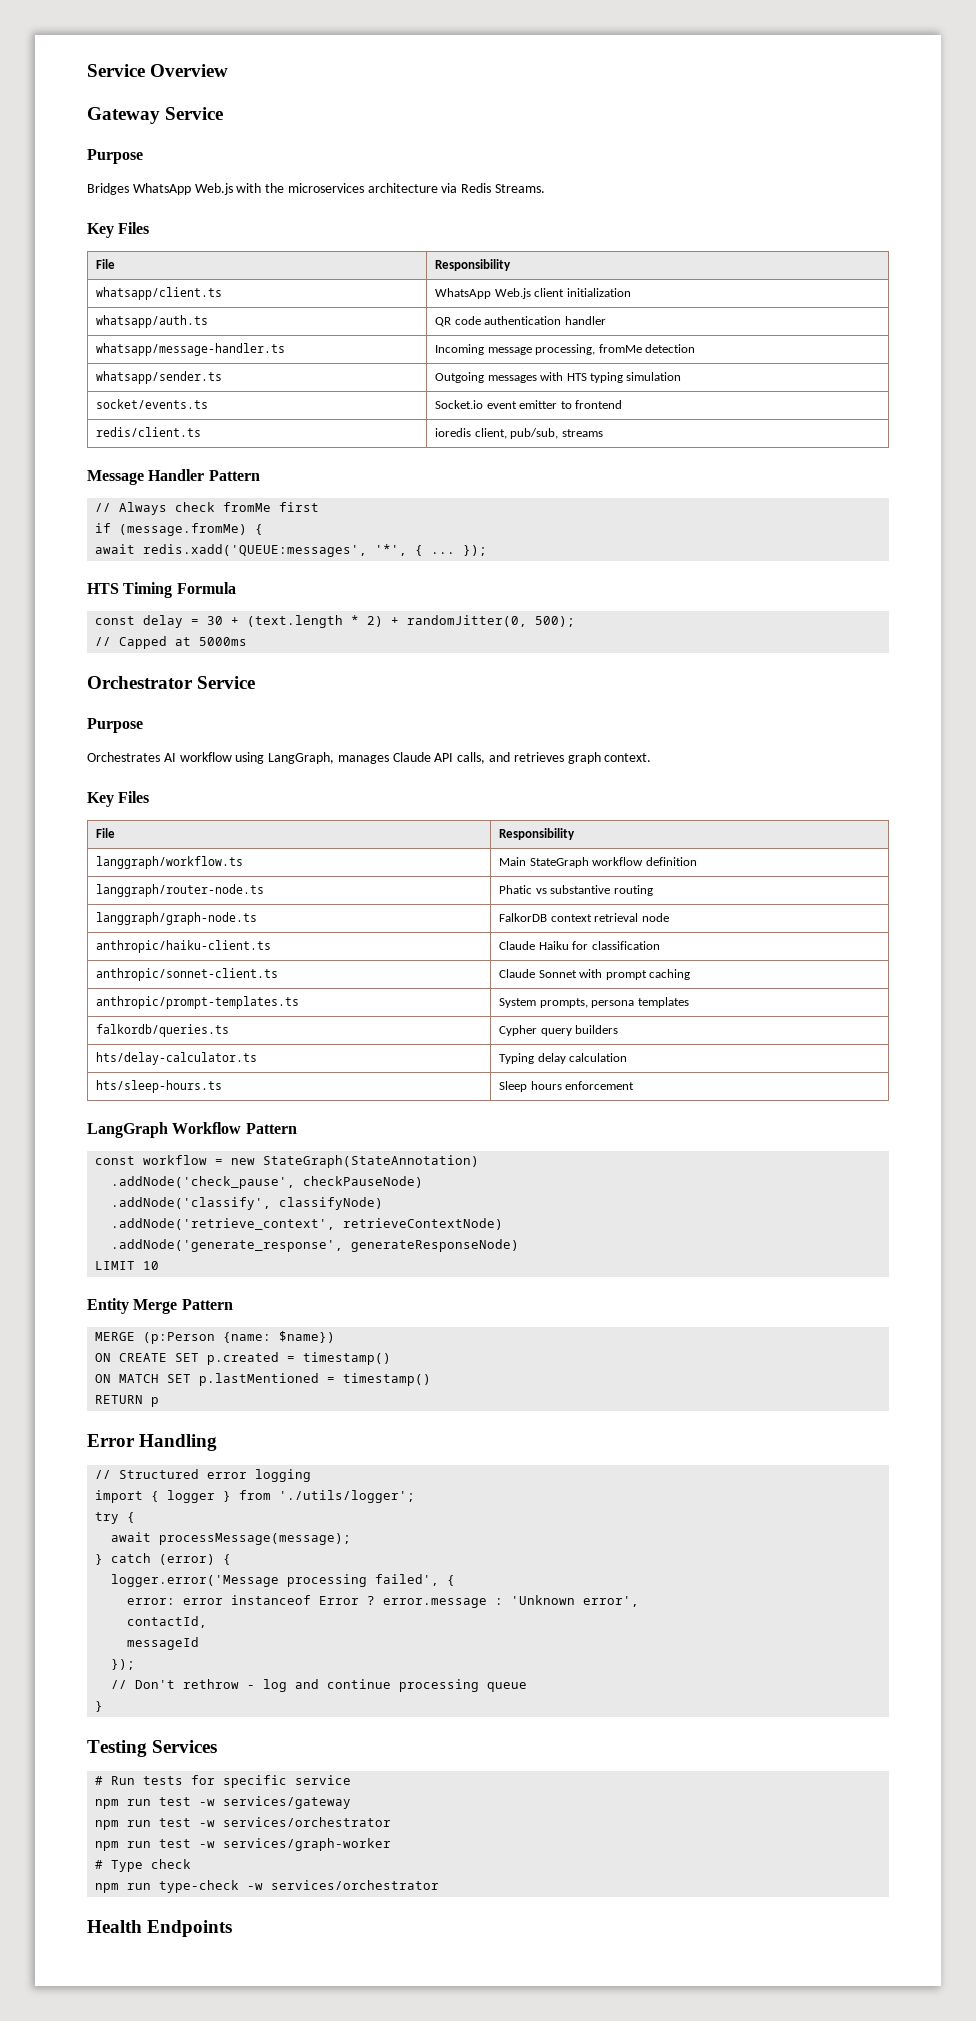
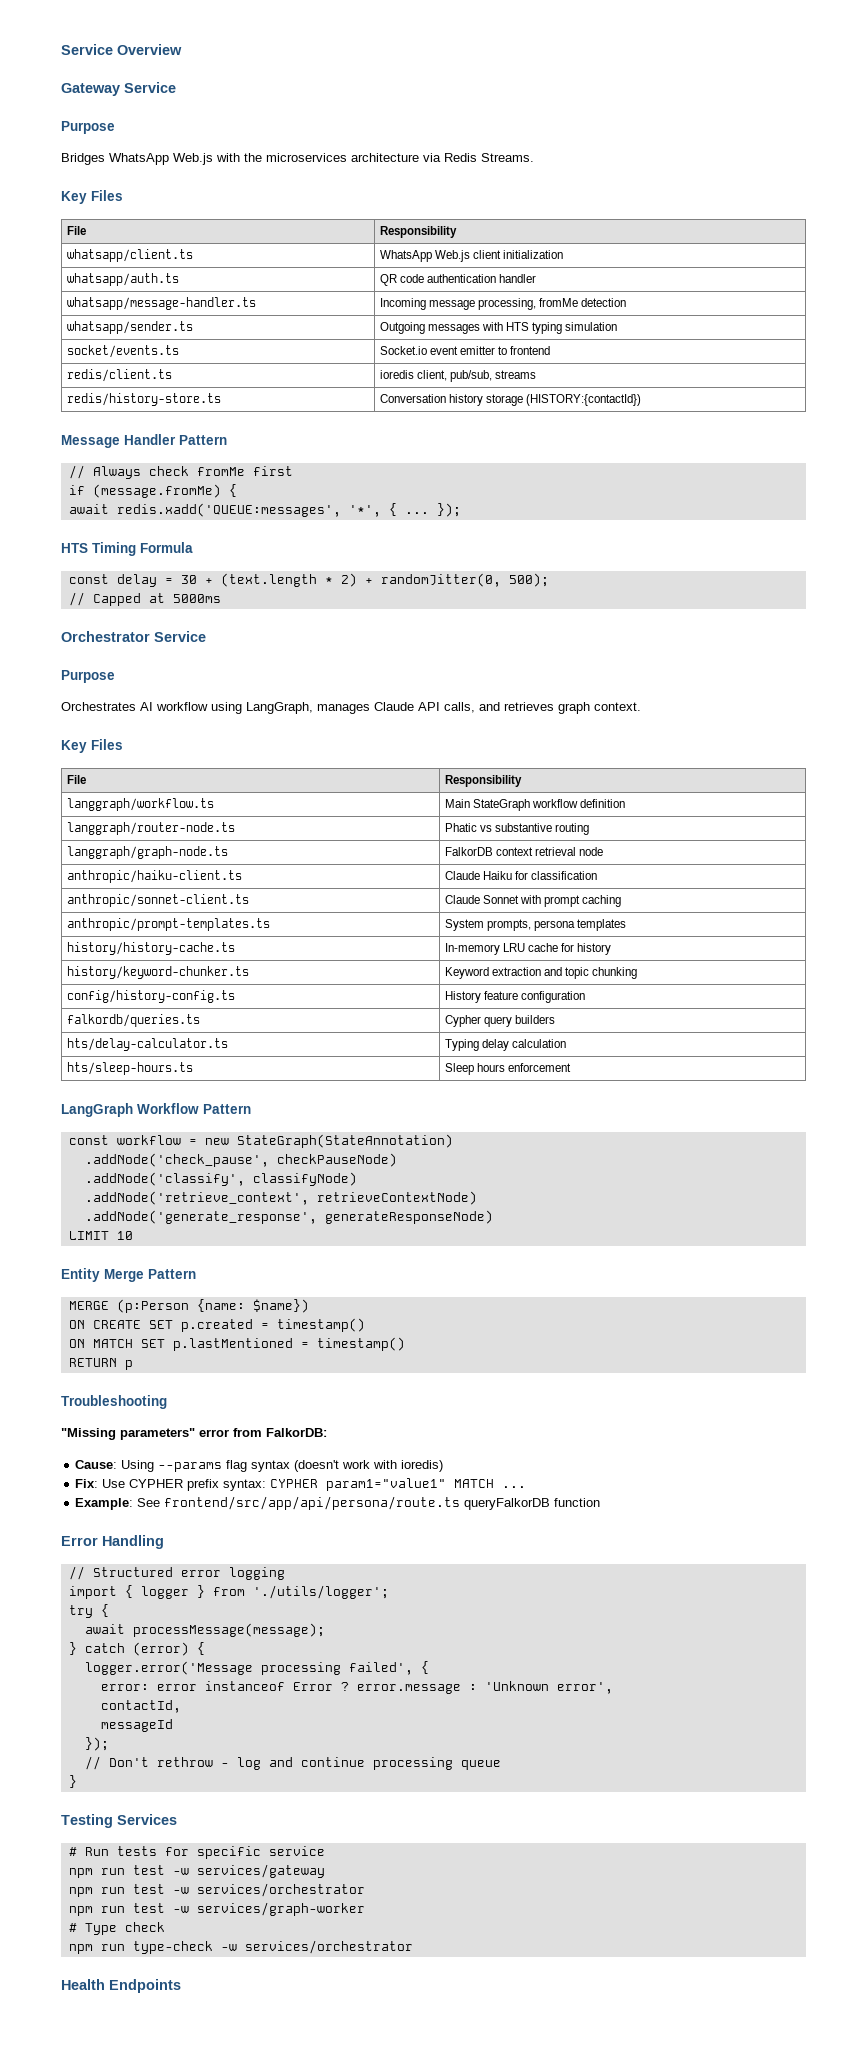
+ redis/history-store.ts | Conversation history storage (HISTORY:{contactId})
+ history/history-cache.ts | In-memory LRU cache for history
+ history/keyword-chunker.ts | Keyword extraction and topic chunking
+ config/history-config.ts | History feature configuration
+ Troubleshooting
+ "Missing parameters" error from FalkorDB:
+ Cause: Using --params flag syntax (doesn't work with ioredis)
+ Fix: Use CYPHER prefix syntax: CYPHER param1="value1" MATCH ...
+ Example: See frontend/src/app/api/persona/route.ts queryFalkorDB function

